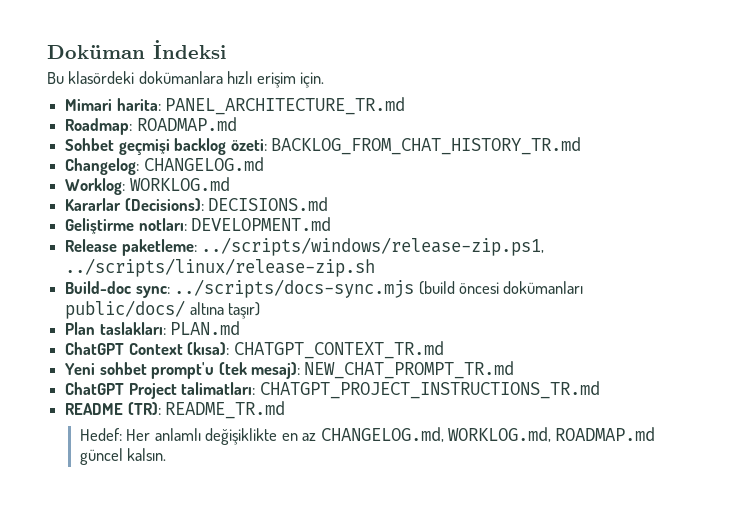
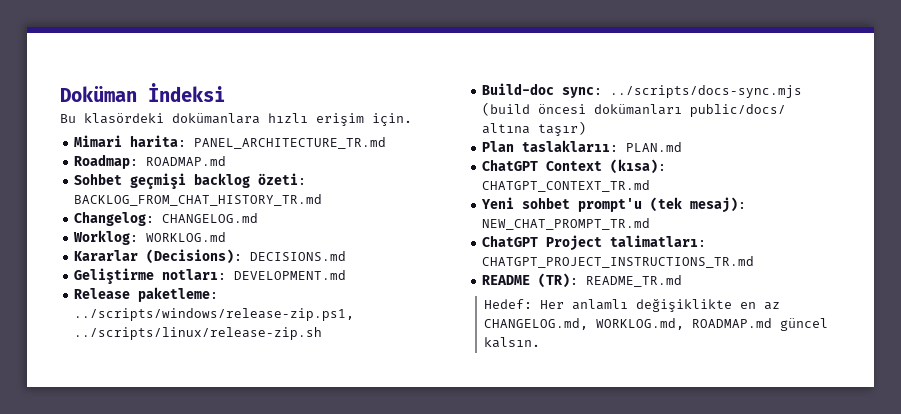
- Plan taslakları: PLAN.md
+ Plan taslaklarıı: PLAN.md

